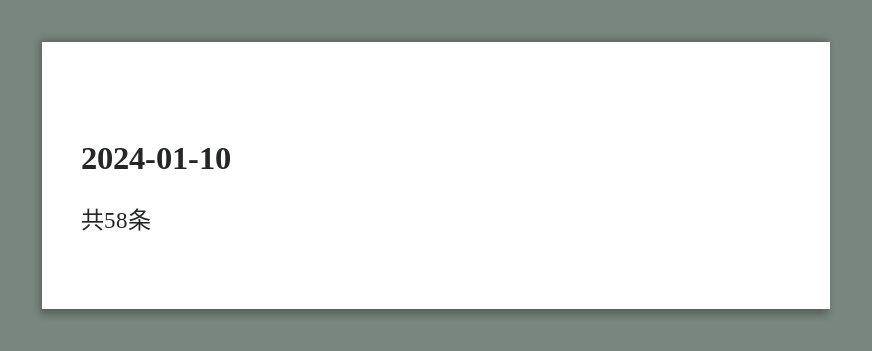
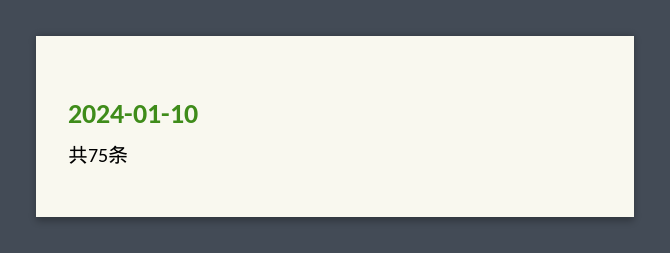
- 共58条
+ 共75条

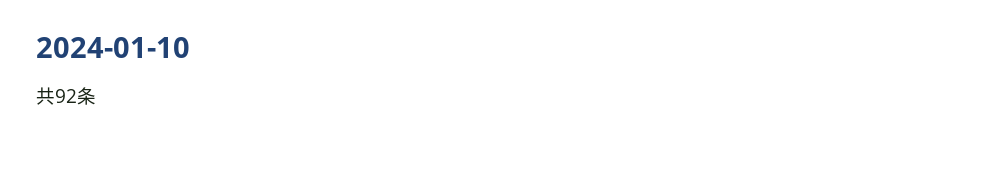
- 共75条
+ 共92条

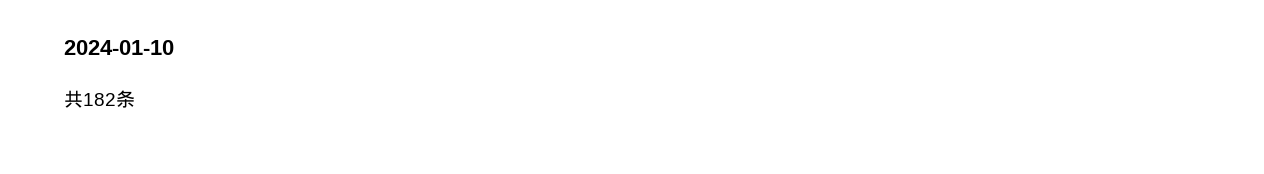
- 共92条
+ 共182条

